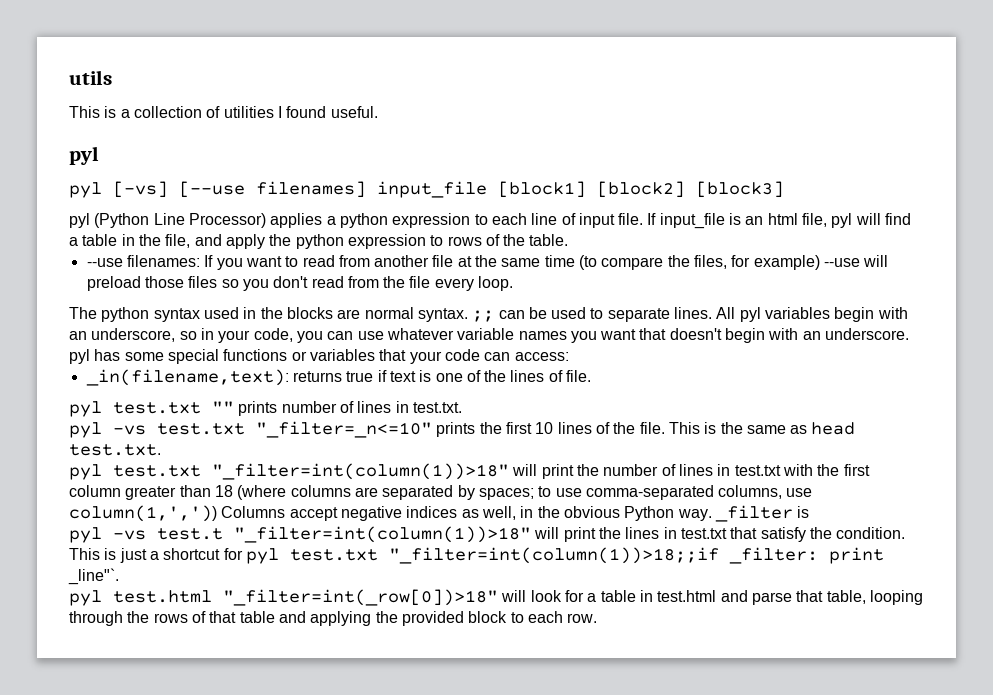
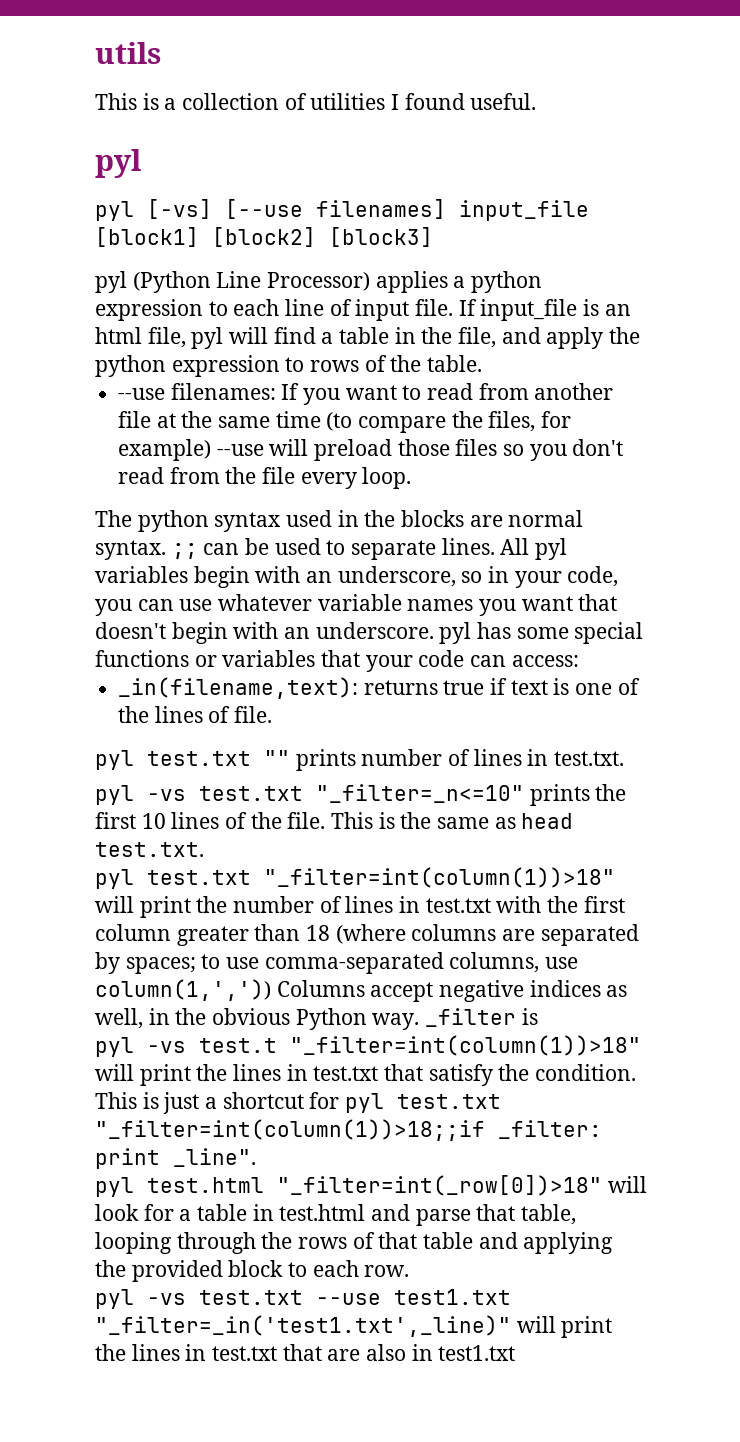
- This is just a shortcut for pyl test.txt "_filter=int(column(1))>18;;if _filter: print _line"`.
+ This is just a shortcut for pyl test.txt "_filter=int(column(1))>18;;if _filter: print _line".
+ pyl -vs test.txt --use test1.txt "_filter=_in('test1.txt',_line)" will print the lines in test.txt that are also in test1.txt

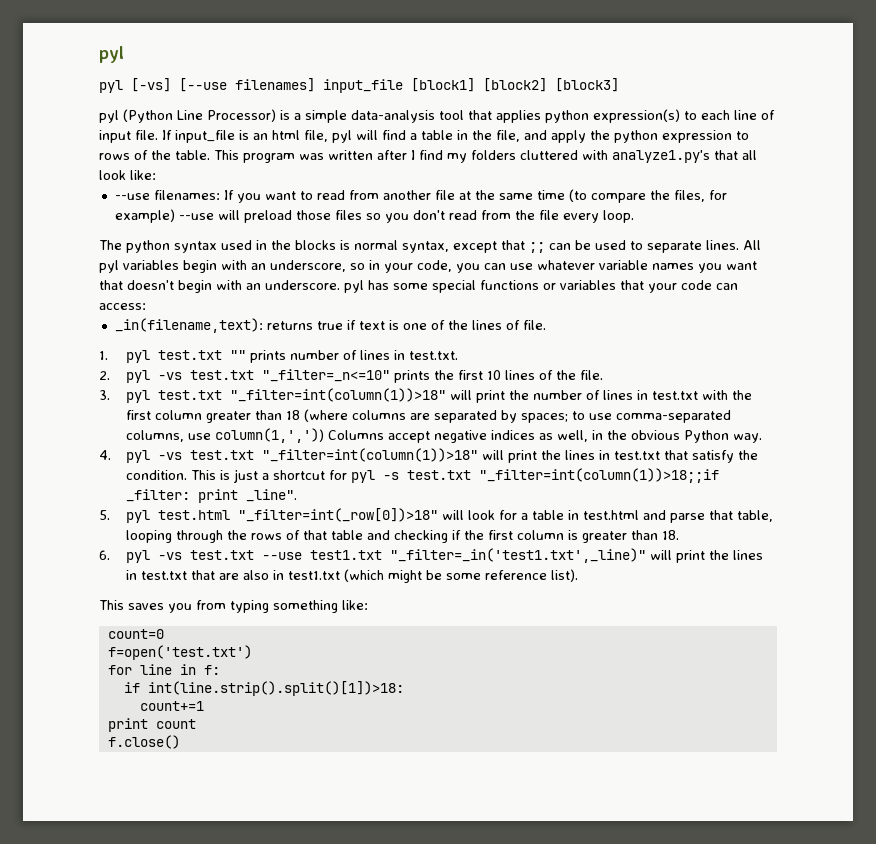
- utils
- This is a collection of utilities I found useful.
- pyl (Python Line Processor) applies a python expression to each line of input file.
+ pyl (Python Line Processor) is a simple data-analysis tool that applies python expression(s) to each line of input file.
+ This program was written after I find my folders cluttered with analyze1.py's that all look like:
- The python syntax used in the blocks are normal syntax. ;; can be used to separate lines.
+ The python syntax used in the blocks is normal syntax, except that ;; can be used to separate lines.
- pyl test.txt "" prints number of lines in test.txt.
+ 1. pyl test.txt "" prints number of lines in test.txt.
- pyl -vs test.txt "_filter=_n<=10" prints the first 10 lines of the file. This is the same as head test.txt.
- pyl test.txt "_filter=int(column(1))>18" will print the number of lines in test.txt with the first column greater than 18 (where columns are separated by spaces;
+ 2. pyl -vs test.txt "_filter=_n<=10" prints the first 10 lines of the file.
+ 3. pyl test.txt "_filter=int(column(1))>18" will print the number of lines in test.txt with the first column greater than 18 (where columns are separated by spaces;
- to use comma-separated columns, use column(1,',')) Columns accept negative indices as well, in the obvious Python way. _filter is
- pyl -vs test.t "_filter=int(column(1))>18" will print the lines in test.txt that satisfy the condition.
+ to use comma-separated columns, use column(1,',')) Columns accept negative indices as well, in the obvious Python way.
+ 4. pyl -vs test.txt "_filter=int(column(1))>18" will print the lines in test.txt that satisfy the condition.
- This is just a shortcut for pyl test.txt "_filter=int(column(1))>18;;if _filter: print _line".
+ This is just a shortcut for pyl -s test.txt "_filter=int(column(1))>18;;if _filter: print _line".
- pyl test.html "_filter=int(_row[0])>18" will look for a table in test.html and parse that table, looping through the rows of that table and applying the provided block to each row.
- pyl -vs test.txt --use test1.txt "_filter=_in('test1.txt',_line)" will print the lines in test.txt that are also in test1.txt
+ 5. pyl test.html "_filter=int(_row[0])>18" will look for a table in test.html and parse that table, looping through the rows of that table and checking if the first column is greater than 18.
+ 6. pyl -vs test.txt --use test1.txt "_filter=_in('test1.txt',_line)" will print the lines in test.txt that are also in test1.txt (which might be some reference list).
+ This saves you from typing something like:
+ count=0
+ f=open('test.txt')
+ for line in f:
+ if int(line.strip().split()[1])>18:
+ count+=1
+ print count
+ f.close()

